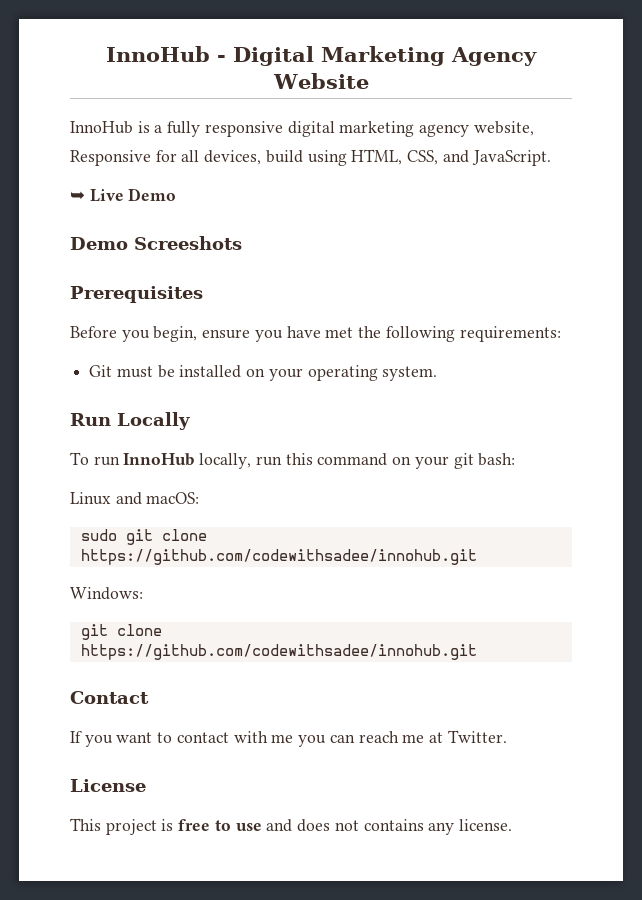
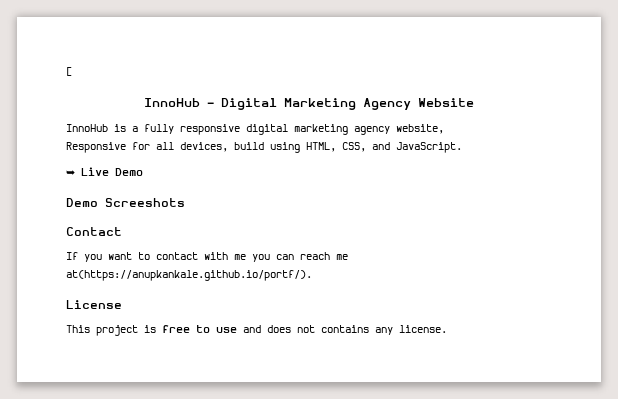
+ [
- Prerequisites
- Before you begin, ensure you have met the following requirements:
- Git must be installed on your operating system.
- Run Locally
- To run InnoHub locally, run this command on your git bash:
- Linux and macOS:
- sudo git clone https://github.com/codewithsadee/innohub.git
- Windows:
- git clone https://github.com/codewithsadee/innohub.git
- If you want to contact with me you can reach me at Twitter.
+ If you want to contact with me you can reach me at(https://anupkankale.github.io/portf/).

